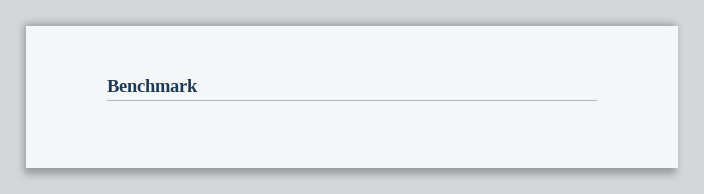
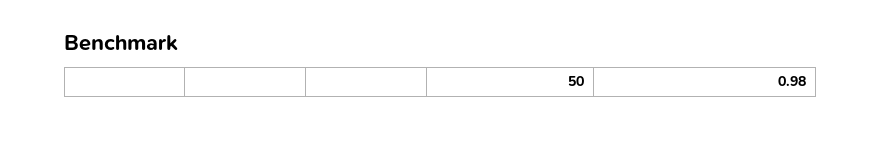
+ | | | 50 | 0.98

